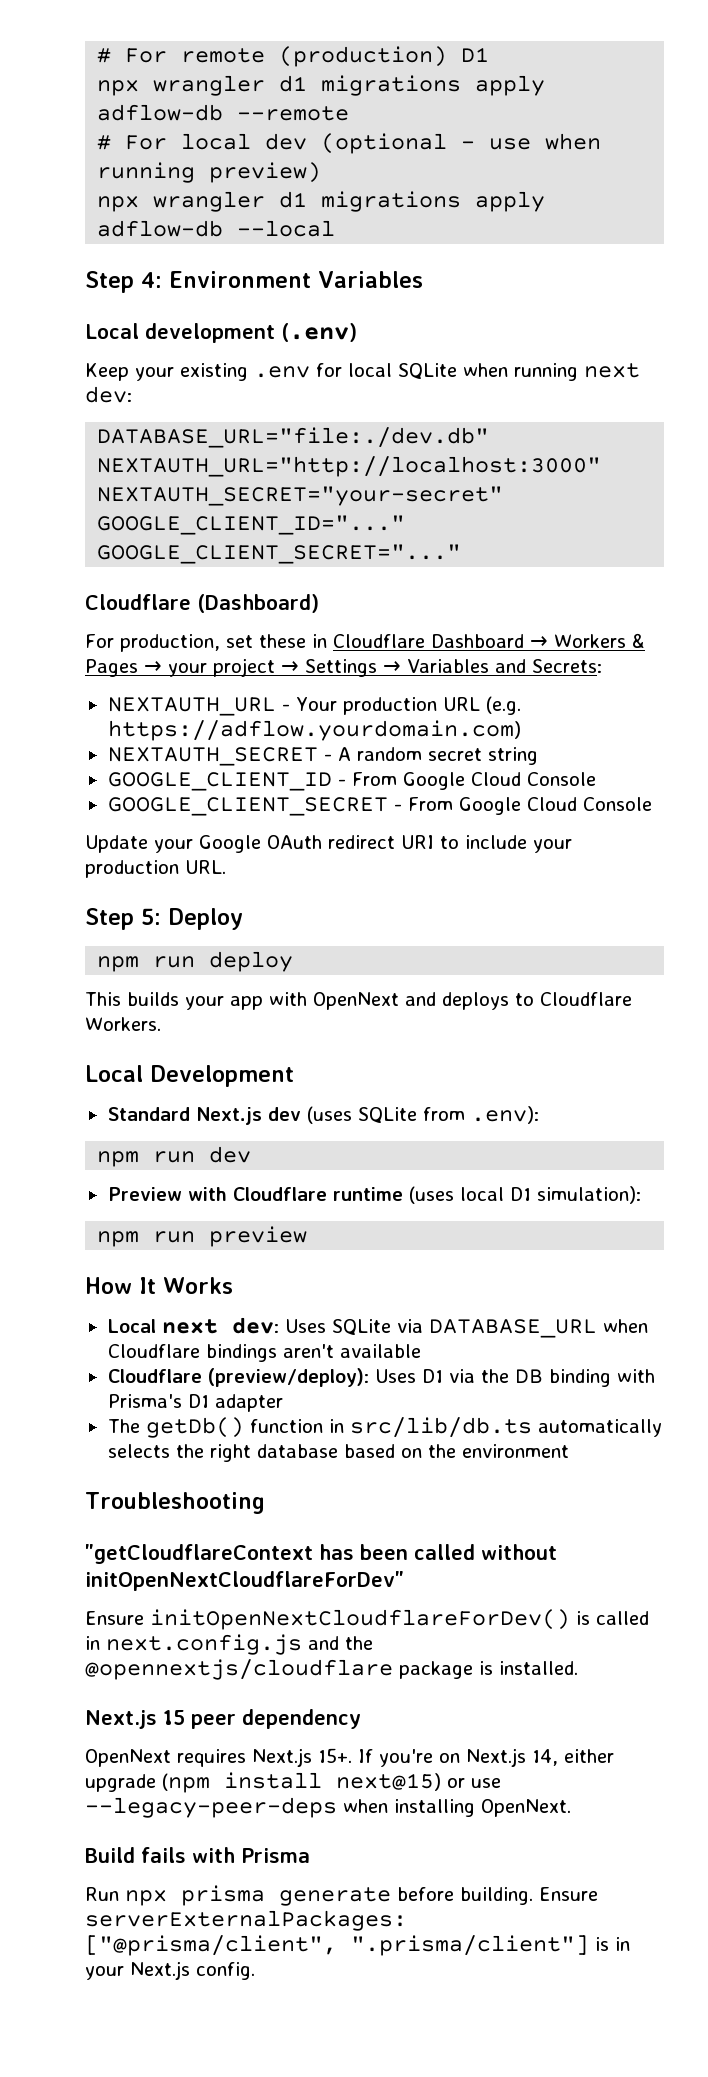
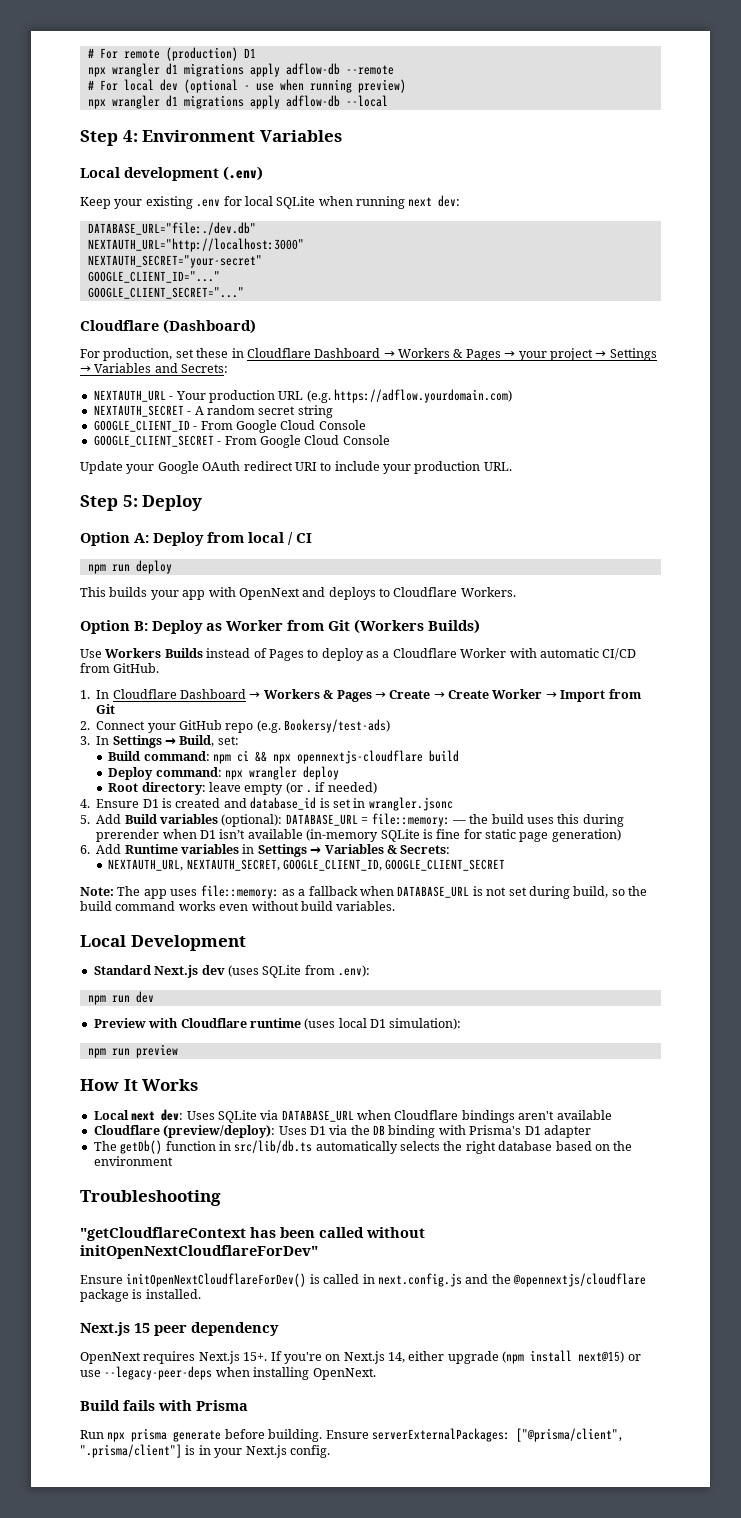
+ Option A: Deploy from local / CI
+ Option B: Deploy as Worker from Git (Workers Builds)
+ Use Workers Builds instead of Pages to deploy as a Cloudflare Worker with automatic CI/CD from GitHub.
+ 1. In Cloudflare Dashboard → Workers & Pages → Create → Create Worker → Import from Git
+ 2. Connect your GitHub repo (e.g. Bookersy/test-ads)
+ 3. In Settings → Build, set:
+ Build command: npm ci && npx opennextjs-cloudflare build
+ Deploy command: npx wrangler deploy
+ Root directory: leave empty (or . if needed)
+ 4. Ensure D1 is created and database_id is set in wrangler.jsonc
+ 5. Add Build variables (optional): DATABASE_URL = file::memory: — the build uses this during prerender when D1 isn’t available (in-memory SQLite is fine for static page generation)
+ 6. Add Runtime variables in Settings → Variables & Secrets:
+ NEXTAUTH_URL, NEXTAUTH_SECRET, GOOGLE_CLIENT_ID, GOOGLE_CLIENT_SECRET
+ Note: The app uses file::memory: as a fallback when DATABASE_URL is not set during build, so the build command works even without build variables.

